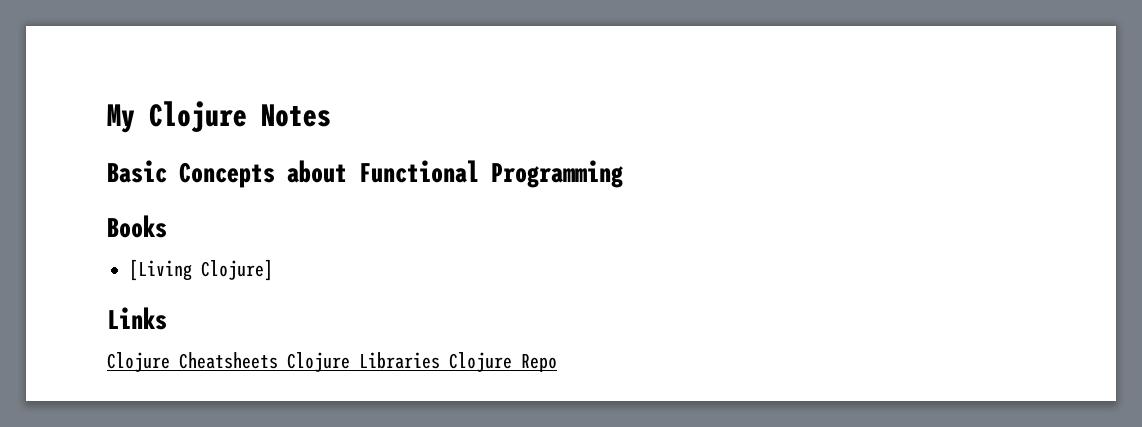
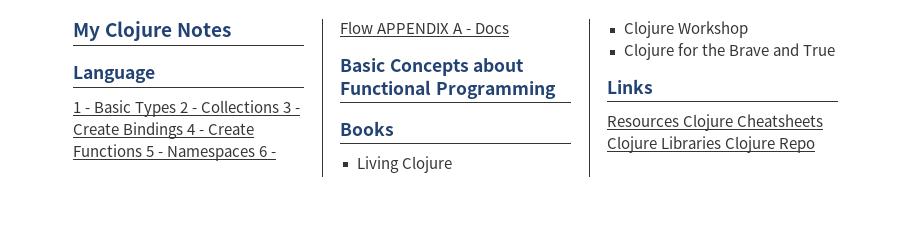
+ Language
+ 1 - Basic Types 2 - Collections 3 - Create Bindings 4 - Create Functions 5 - Namespaces 6 - Flow APPENDIX A - Docs
- [Living Clojure]
+ Living Clojure
+ Clojure Workshop
+ Clojure for the Brave and True
- Clojure Cheatsheets Clojure Libraries Clojure Repo
+ Resources Clojure Cheatsheets Clojure Libraries Clojure Repo

